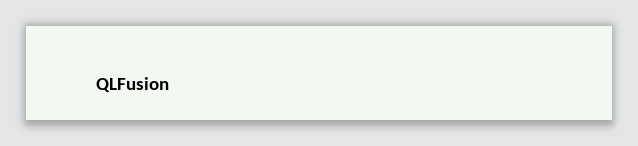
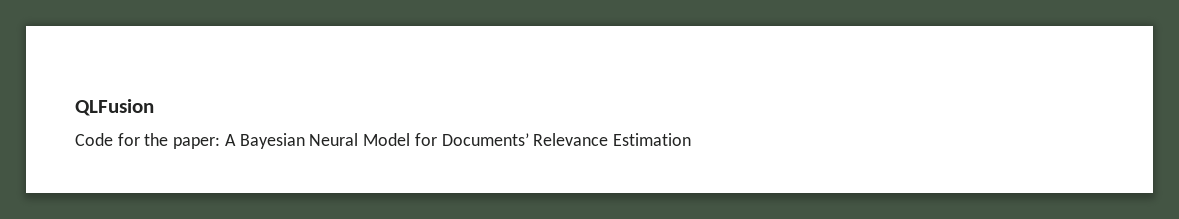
+ Code for the paper: A Bayesian Neural Model for Documents’ Relevance Estimation

